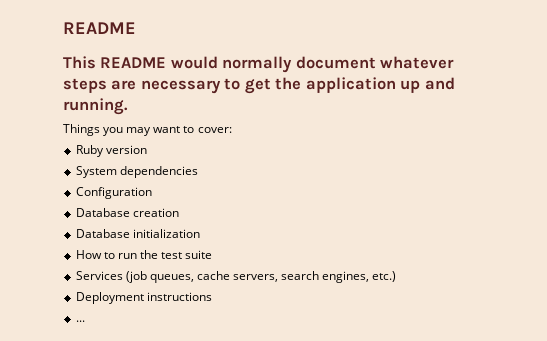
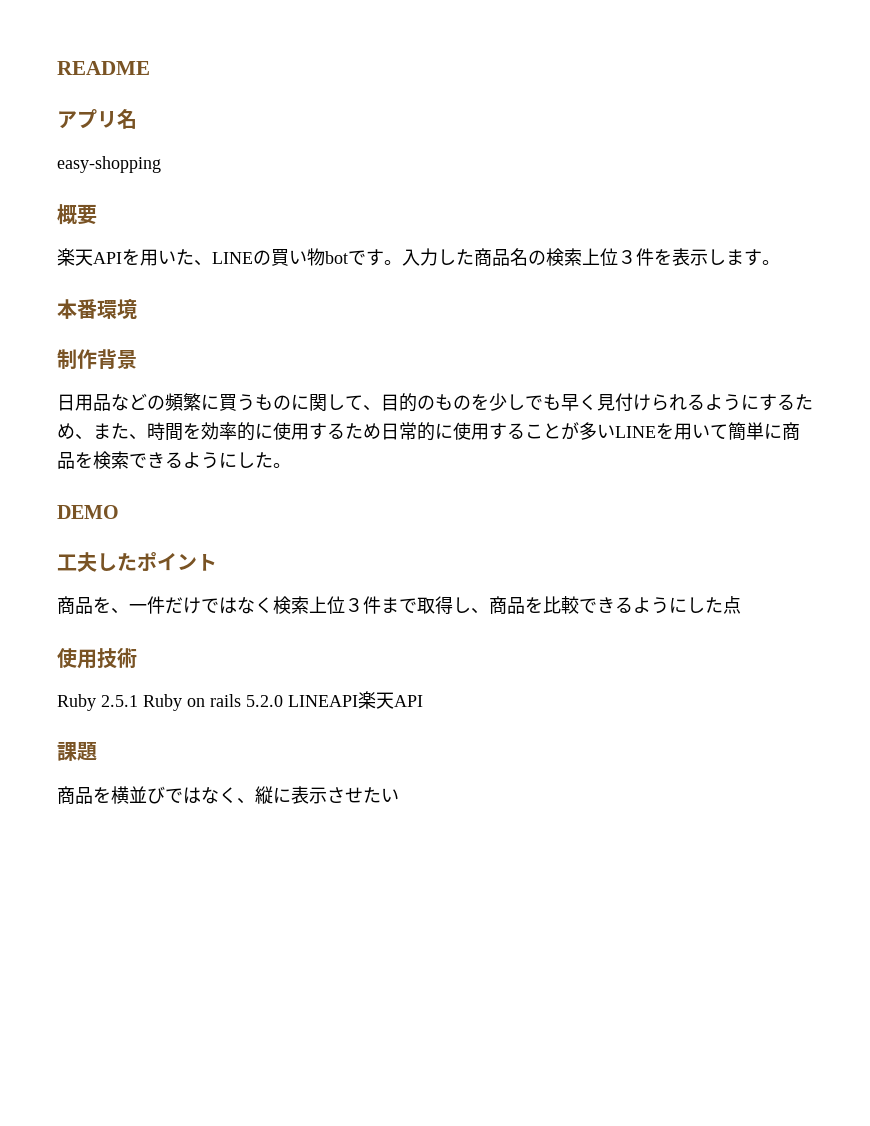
- This README would normally document whatever steps are necessary to get the application up and running.
- Things you may want to cover:
- Ruby version
- System dependencies
- Configuration
- Database creation
- Database initialization
- How to run the test suite
- Services (job queues, cache servers, search engines, etc.)
- Deployment instructions
- ...
+ アプリ名
+ easy-shopping
+ 概要
+ 楽天APIを用いた、LINEの買い物botです。入力した商品名の検索上位３件を表示します。
+ 本番環境
+ 制作背景
+ 日用品などの頻繁に買うものに関して、目的のものを少しでも早く見付けられるようにするため、また、時間を効率的に使用するため日常的に使用することが多いLINEを用いて簡単に商品を検索できるようにした。
+ DEMO
+ 工夫したポイント
+ 商品を、一件だけではなく検索上位３件まで取得し、商品を比較できるようにした点
+ 使用技術
+ Ruby 2.5.1 Ruby on rails 5.2.0 LINEAPI楽天API
+ 課題
+ 商品を横並びではなく、縦に表示させたい

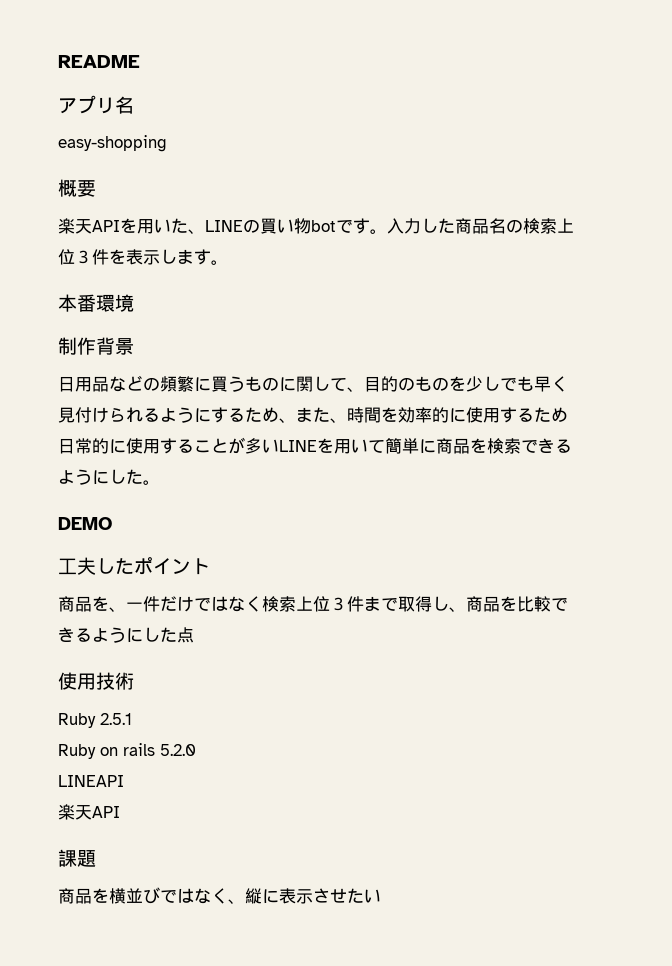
- Ruby 2.5.1 Ruby on rails 5.2.0 LINEAPI楽天API
+ Ruby 2.5.1
+ Ruby on rails 5.2.0
+ LINEAPI
+ 楽天API

